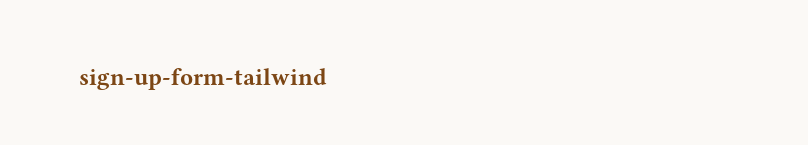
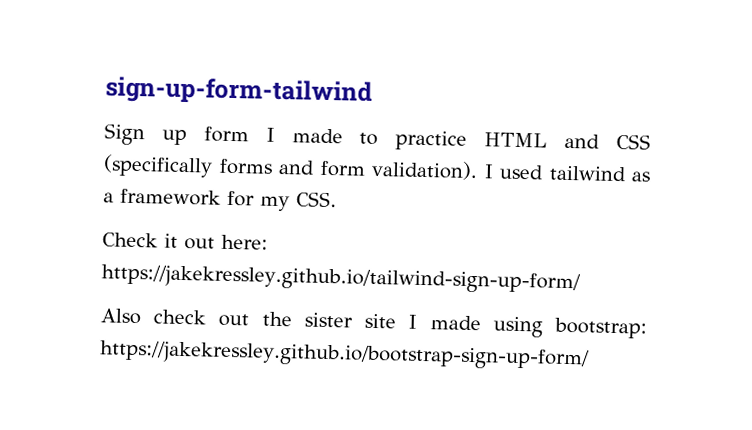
+ Sign up form I made to practice HTML and CSS (specifically forms and form validation). I used tailwind as a framework for my CSS.
+ Check it out here: https://jakekressley.github.io/tailwind-sign-up-form/
+ Also check out the sister site I made using bootstrap: https://jakekressley.github.io/bootstrap-sign-up-form/

